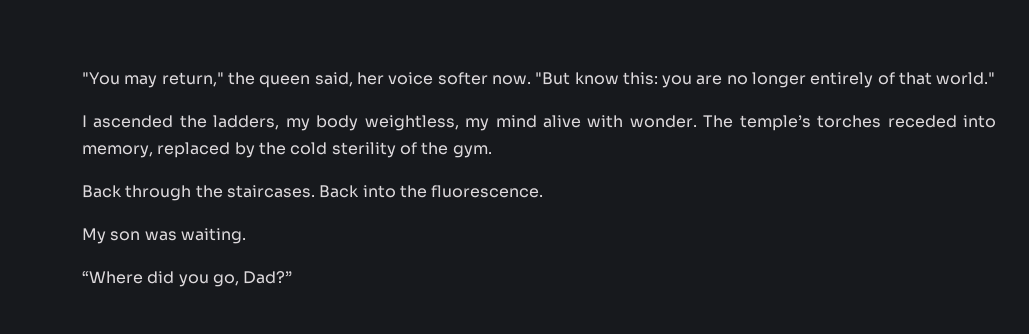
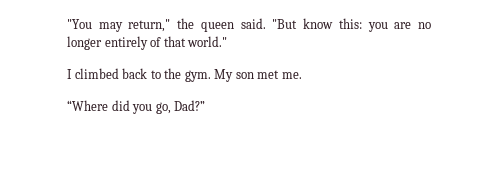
- "You may return," the queen said, her voice softer now.
+ "You may return," the queen said.
- I ascended the ladders, my body weightless, my mind alive with wonder. The temple’s torches receded into memory, replaced by the cold sterility of the gym.
- Back through the staircases. Back into the fluorescence.
- My son was waiting.
+ I climbed back to the gym. My son met me.

